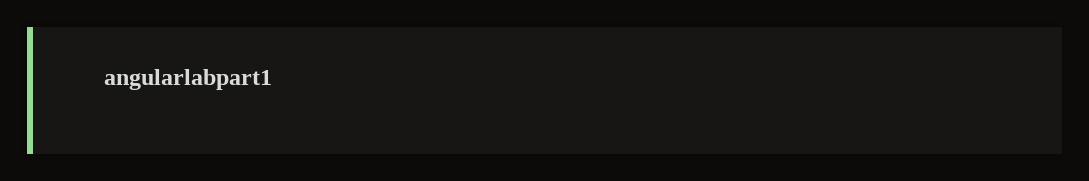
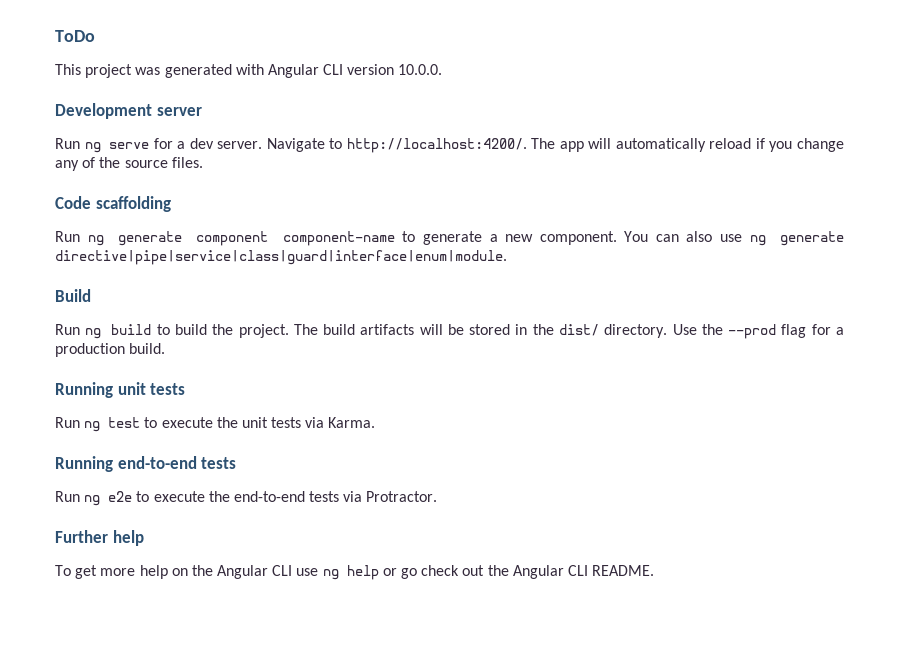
- angularlabpart1
+ ToDo
+ This project was generated with Angular CLI version 10.0.0.
+ Development server
+ Run ng serve for a dev server. Navigate to http://localhost:4200/. The app will automatically reload if you change any of the source files.
+ Code scaffolding
+ Run ng generate component component-name to generate a new component. You can also use ng generate directive|pipe|service|class|guard|interface|enum|module.
+ Build
+ Run ng build to build the project. The build artifacts will be stored in the dist/ directory. Use the --prod flag for a production build.
+ Running unit tests
+ Run ng test to execute the unit tests via Karma.
+ Running end-to-end tests
+ Run ng e2e to execute the end-to-end tests via Protractor.
+ Further help
+ To get more help on the Angular CLI use ng help or go check out the Angular CLI README.

